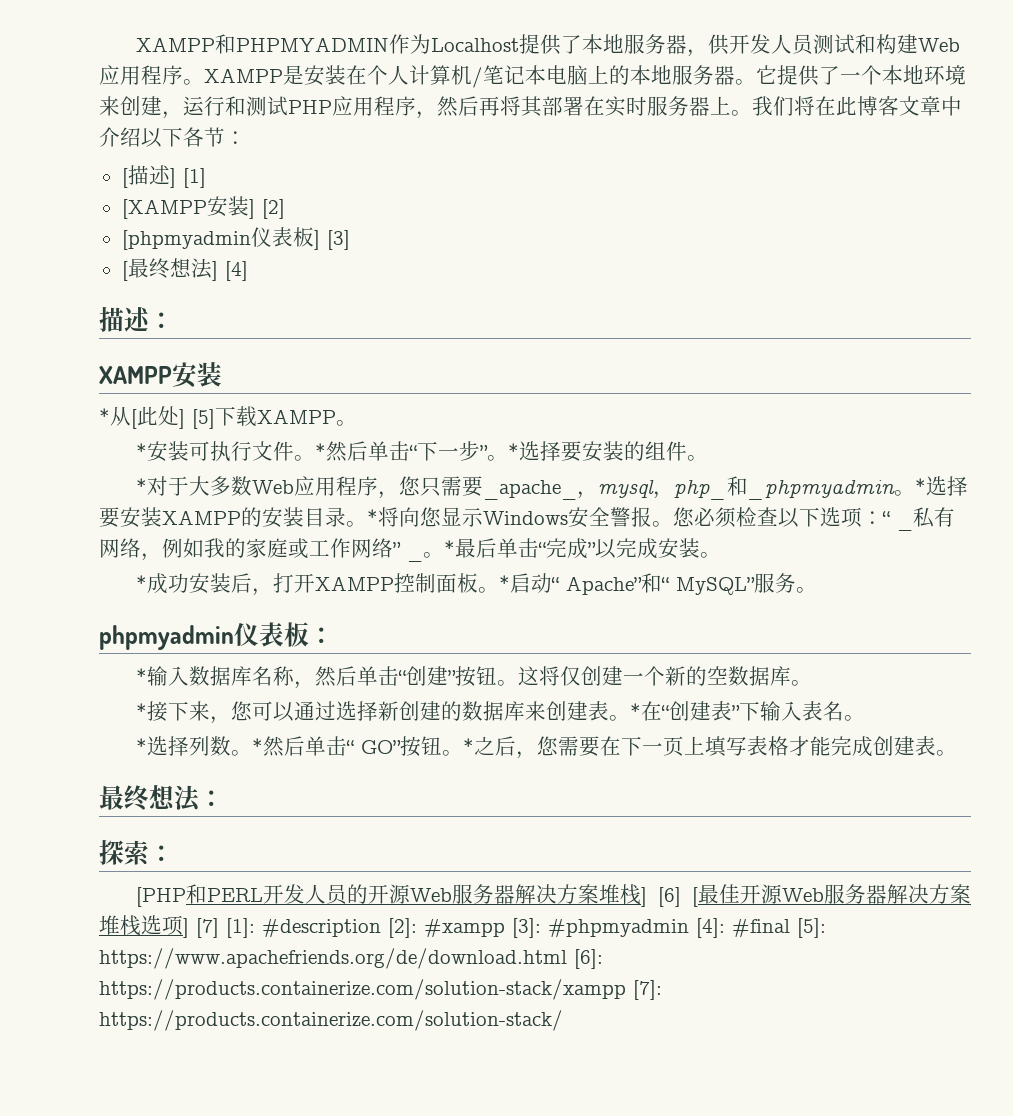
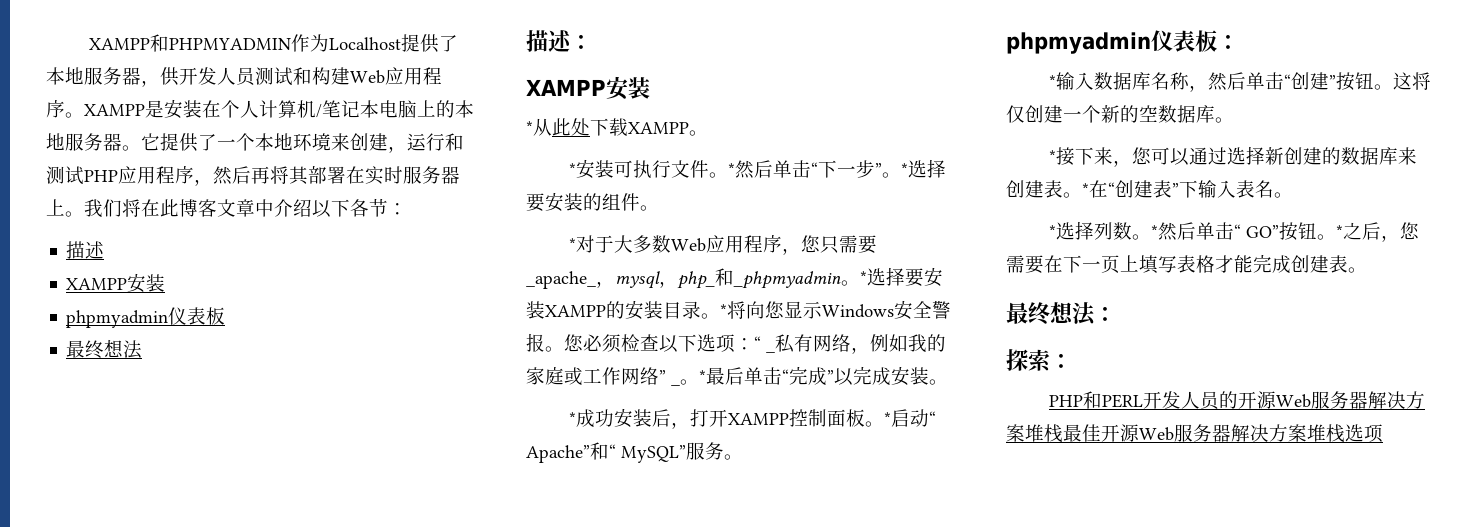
  我们将在此博客文章中介绍以下各节：
- [描述] [1]
- [XAMPP安装] [2]
- [phpmyadmin仪表板] [3]
- [最终想法] [4]
+ 描述
+ XAMPP安装
+ phpmyadmin仪表板
+ 最终想法
- *从[此处] [5]下载XAMPP。
+ *从此处下载XAMPP。
- [PHP和PERL开发人员的开源Web服务器解决方案堆栈] [6] [最佳开源Web服务器解决方案堆栈选项] [7] [1]: #description [2]: #xampp [3]: #phpmyadmin [4]: #final [5]: https://www.apachefriends.org/de/download.html [6]: https://products.containerize.com/solution-stack/xampp [7]: https://products.containerize.com/solution-stack/
+ PHP和PERL开发人员的开源Web服务器解决方案堆栈最佳开源Web服务器解决方案堆栈选项

